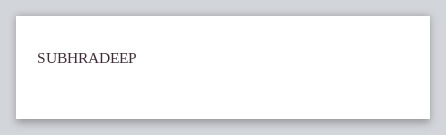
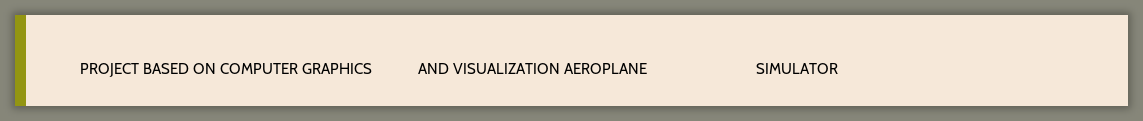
- SUBHRADEEP
+ PROJECT BASED ON COMPUTER GRAPHICS AND VISUALIZATION AEROPLANE SIMULATOR

